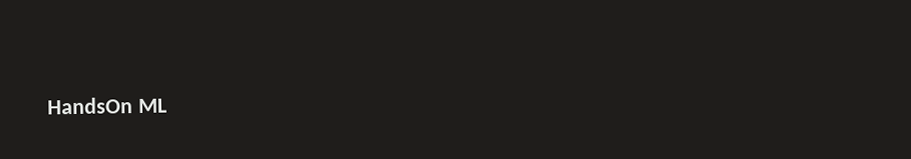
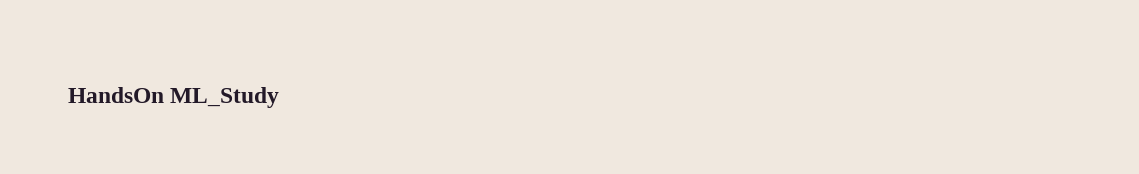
- HandsOn ML
+ HandsOn ML_Study

